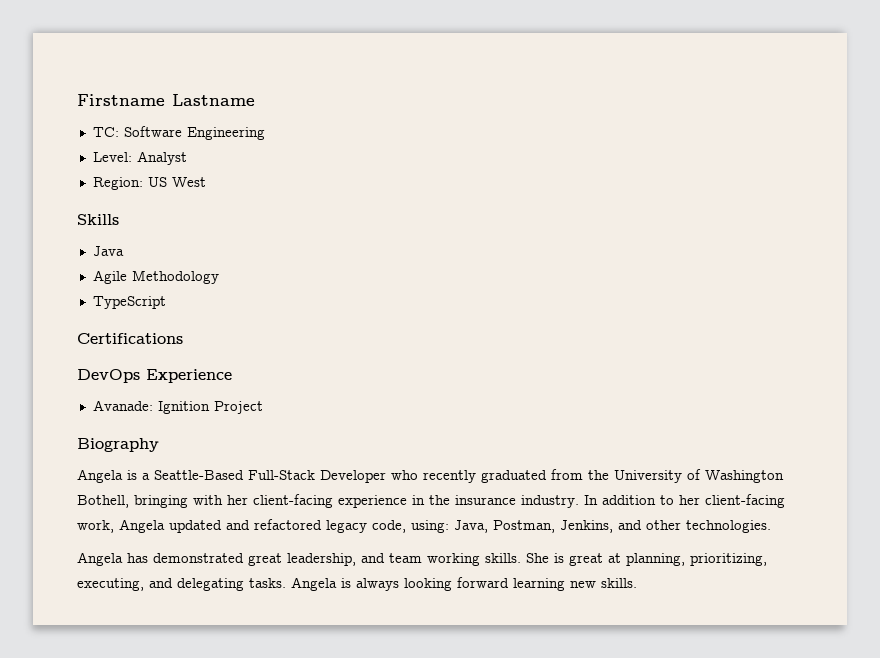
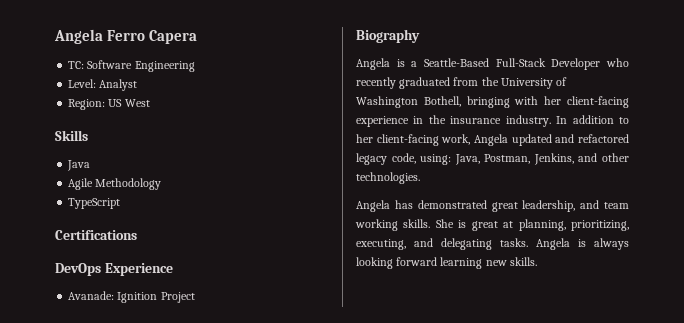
- Firstname Lastname
+ Angela Ferro Capera

